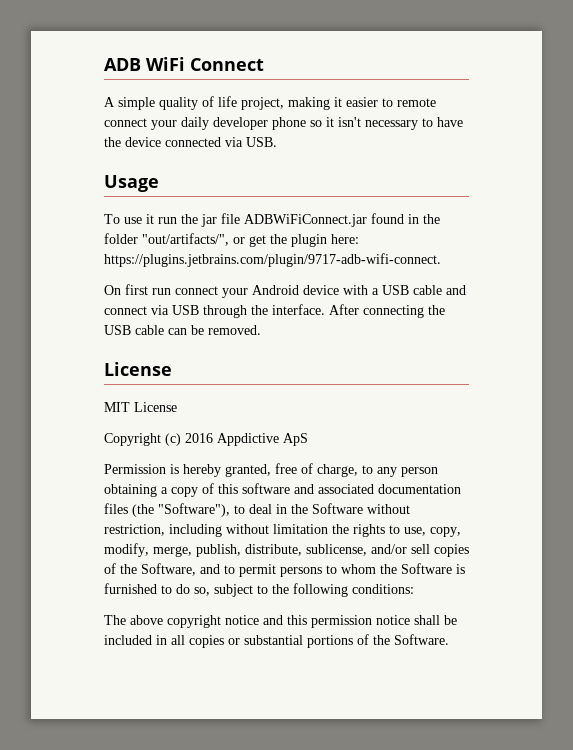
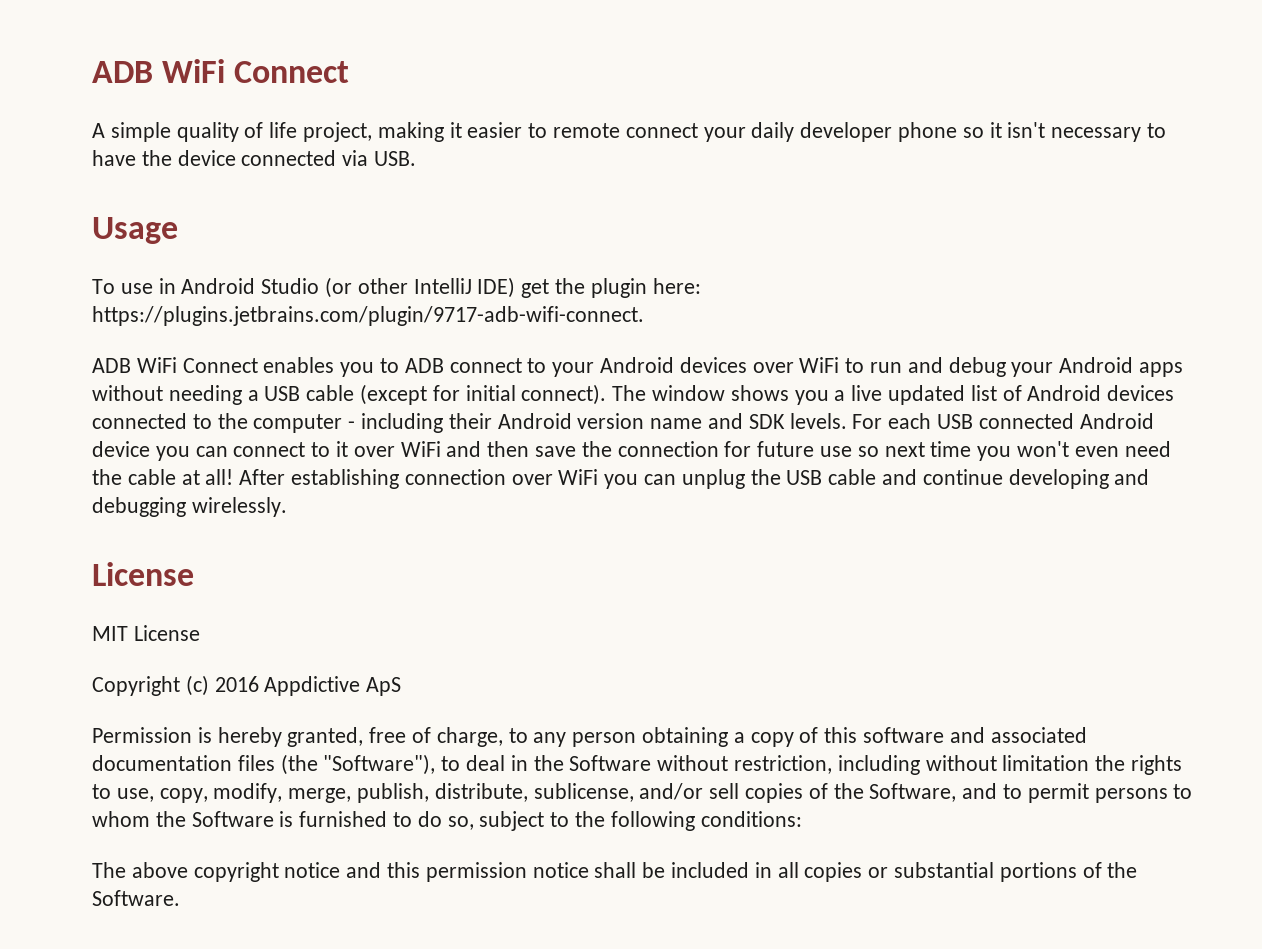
- To use it run the jar file ADBWiFiConnect.jar found in the folder "out/artifacts/", or get the plugin here: https://plugins.jetbrains.com/plugin/9717-adb-wifi-connect.
+ To use in Android Studio (or other IntelliJ IDE) get the plugin here: https://plugins.jetbrains.com/plugin/9717-adb-wifi-connect.
- On first run connect your Android device with a USB cable and connect via USB through the interface. After connecting the USB cable can be removed.
+ ADB WiFi Connect enables you to ADB connect to your Android devices over WiFi to run and debug your Android apps without needing a USB cable (except for initial connect). The window shows you a live updated list of Android devices connected to the computer - including their Android version name and SDK levels. For each USB connected Android device you can connect to it over WiFi and then save the connection for future use so next time you won't even need the cable at all! After establishing connection over WiFi you can unplug the USB cable and continue developing and debugging wirelessly.

